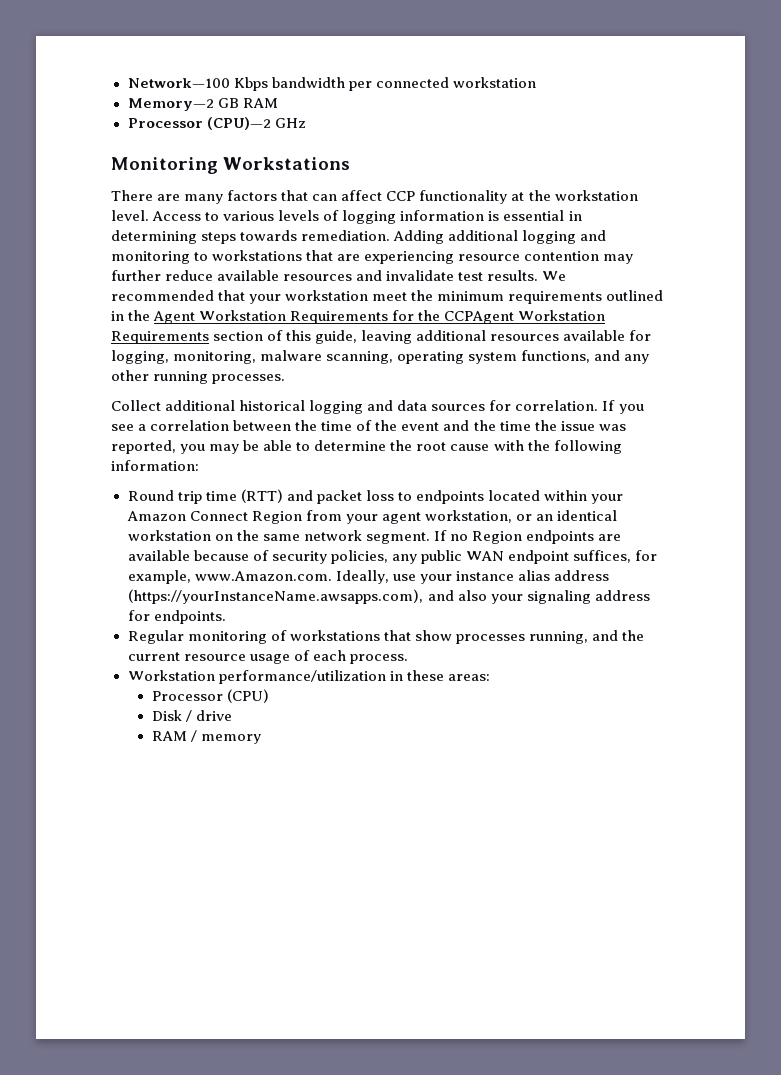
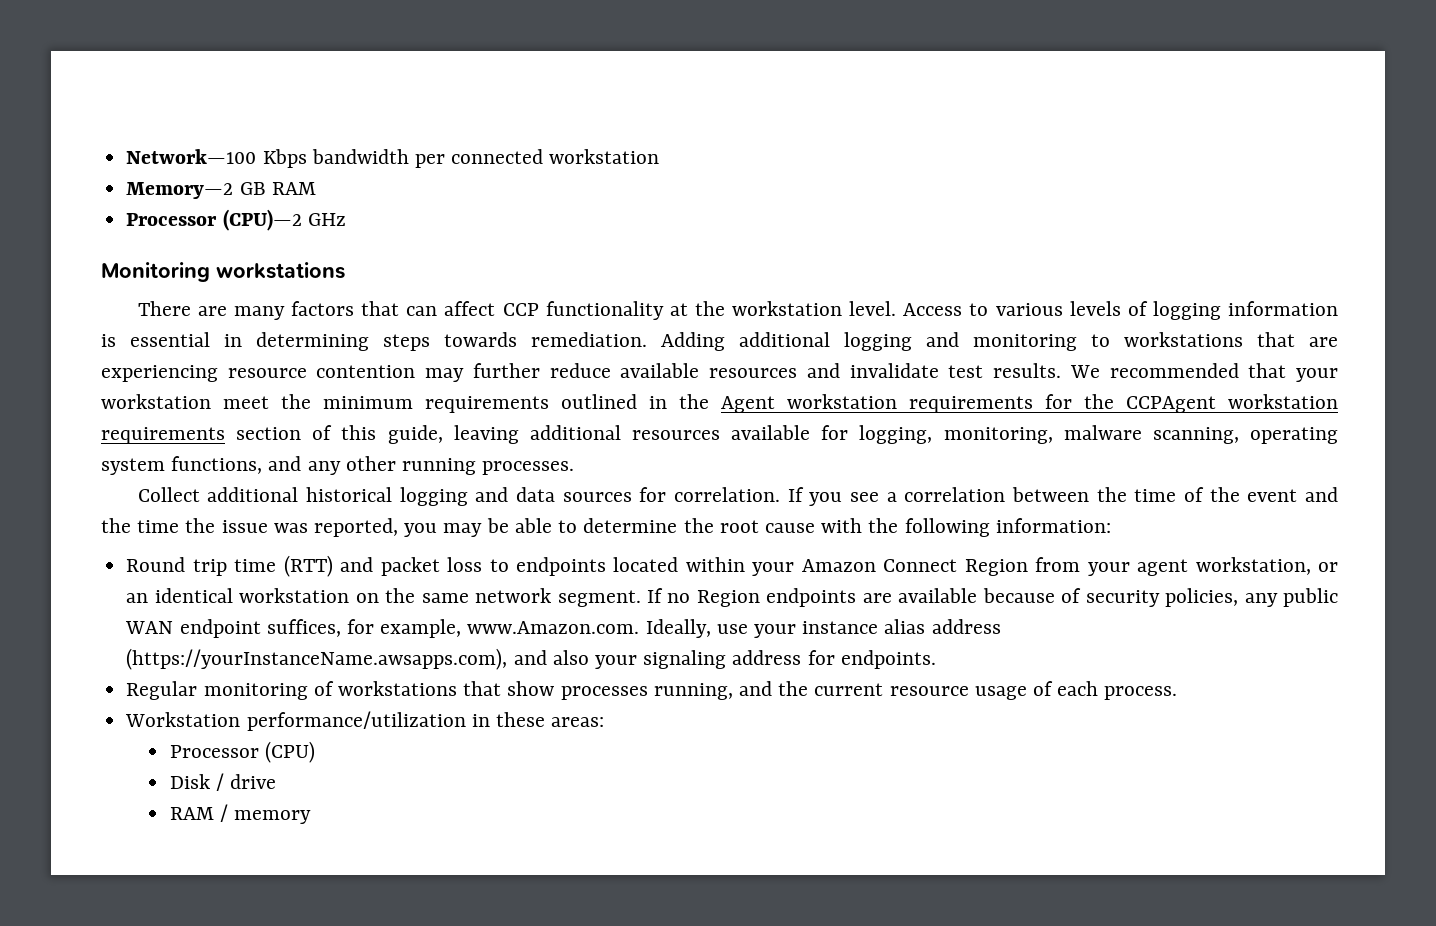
- Monitoring Workstations
+ Monitoring workstations
- We recommended that your workstation meet the minimum requirements outlined in the Agent Workstation Requirements for the CCPAgent Workstation Requirements section of this guide, leaving additional resources available for logging, monitoring, malware scanning, operating system functions, and any other running processes.
+ We recommended that your workstation meet the minimum requirements outlined in the Agent workstation requirements for the CCPAgent workstation requirements section of this guide, leaving additional resources available for logging, monitoring, malware scanning, operating system functions, and any other running processes.

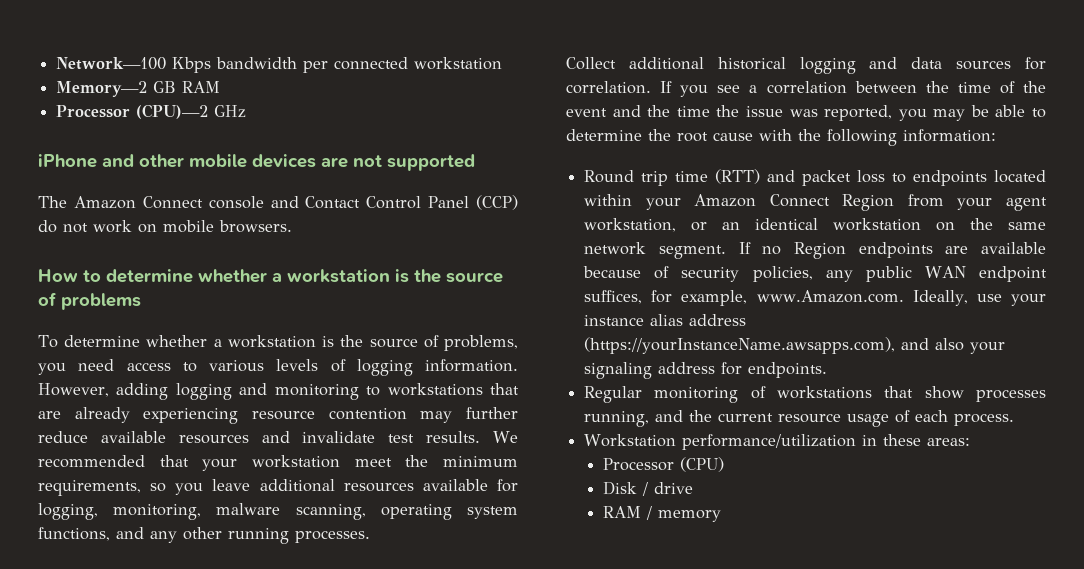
- Monitoring workstations
- There are many factors that can affect CCP functionality at the workstation level. Access to various levels of logging information is essential in determining steps towards remediation. Adding additional logging and monitoring to workstations that are experiencing resource contention may further reduce available resources and invalidate test results.
+ iPhone and other mobile devices are not supported
+ The Amazon Connect console and Contact Control Panel (CCP) do not work on mobile browsers.
+ How to determine whether a workstation is the source of problems
+ To determine whether a workstation is the source of problems, you need access to various levels of logging information. However, adding logging and monitoring to workstations that are already experiencing resource contention may further reduce available resources and invalidate test results.
- We recommended that your workstation meet the minimum requirements outlined in the Agent workstation requirements for the CCPAgent workstation requirements section of this guide, leaving additional resources available for logging, monitoring, malware scanning, operating system functions, and any other running processes.
+ We recommended that your workstation meet the minimum requirements, so you leave additional resources available for logging, monitoring, malware scanning, operating system functions, and any other running processes.

